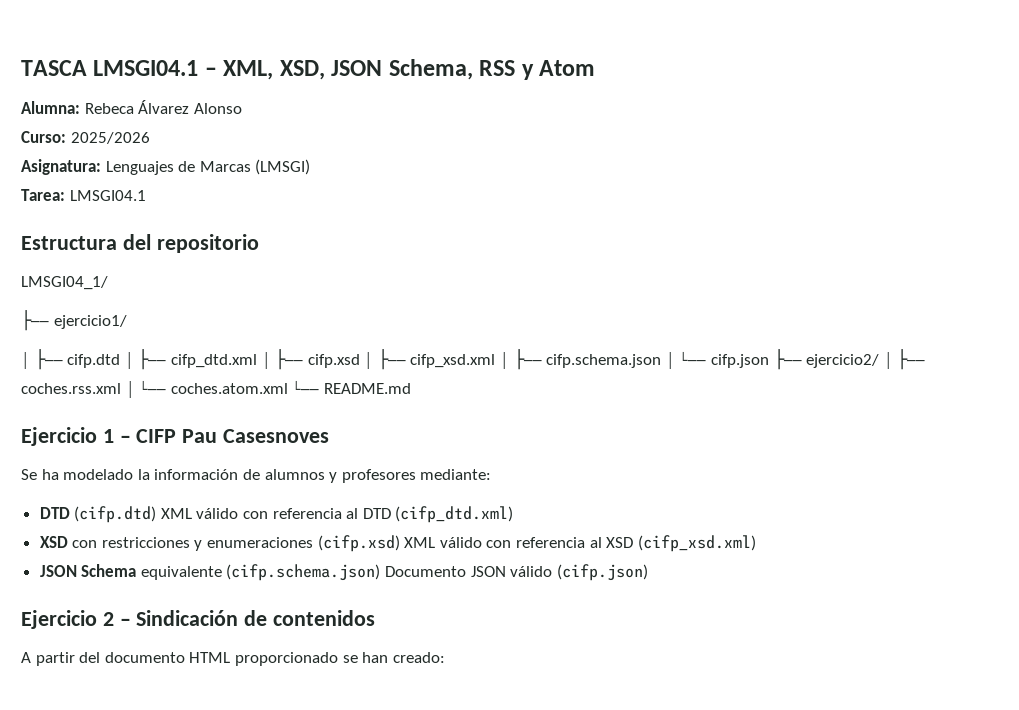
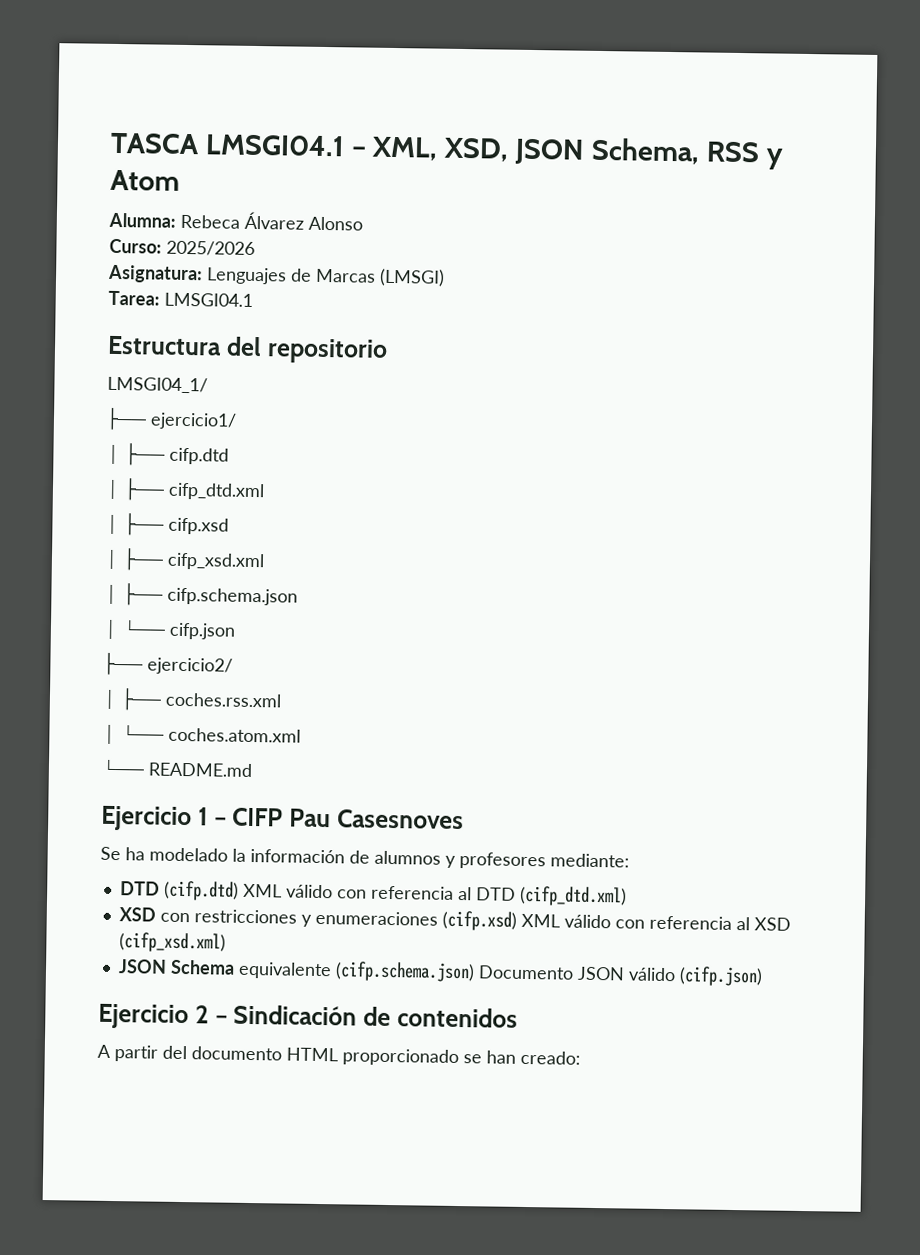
- │ ├── cifp.dtd │ ├── cifp_dtd.xml │ ├── cifp.xsd │ ├── cifp_xsd.xml │ ├── cifp.schema.json │ └── cifp.json ├── ejercicio2/ │ ├── coches.rss.xml │ └── coches.atom.xml └── README.md
+ │ ├── cifp.dtd
+ │ ├── cifp_dtd.xml
+ │ ├── cifp.xsd
+ │ ├── cifp_xsd.xml
+ │ ├── cifp.schema.json
+ │ └── cifp.json
+ ├── ejercicio2/
+ │ ├── coches.rss.xml
+ │ └── coches.atom.xml
+ └── README.md

